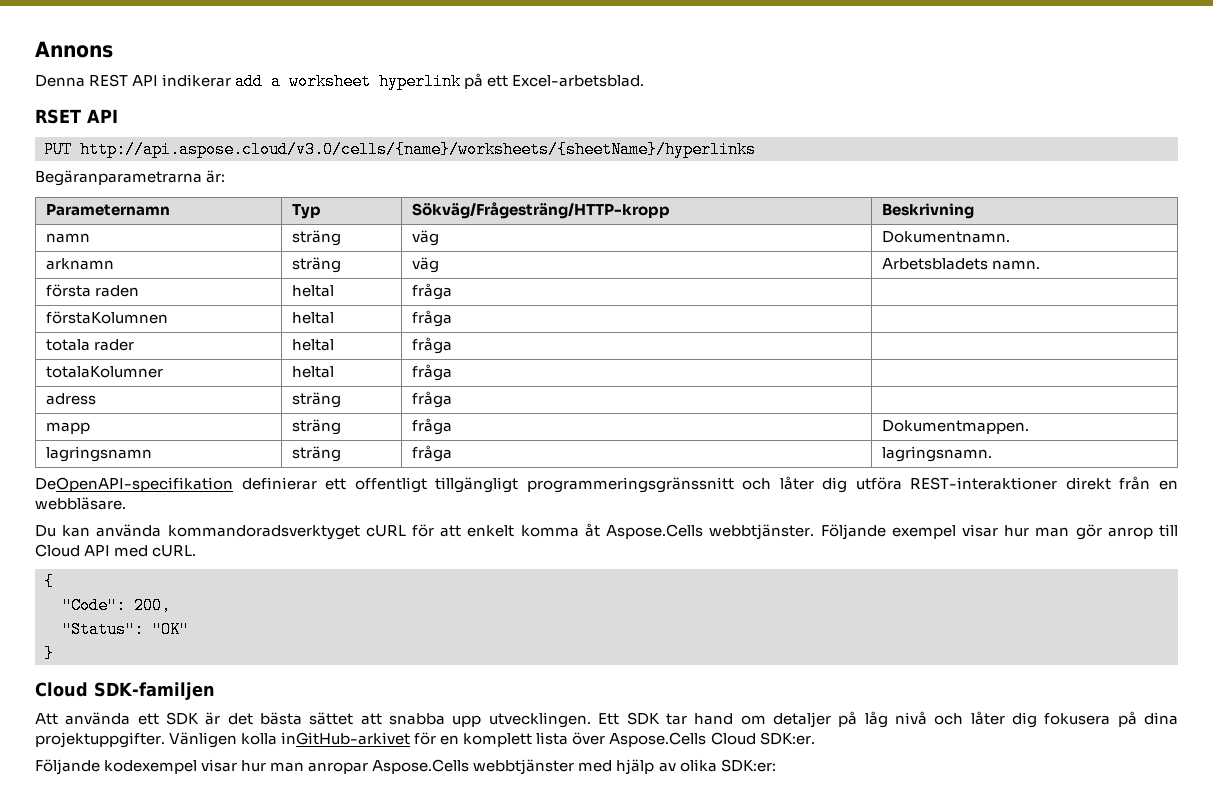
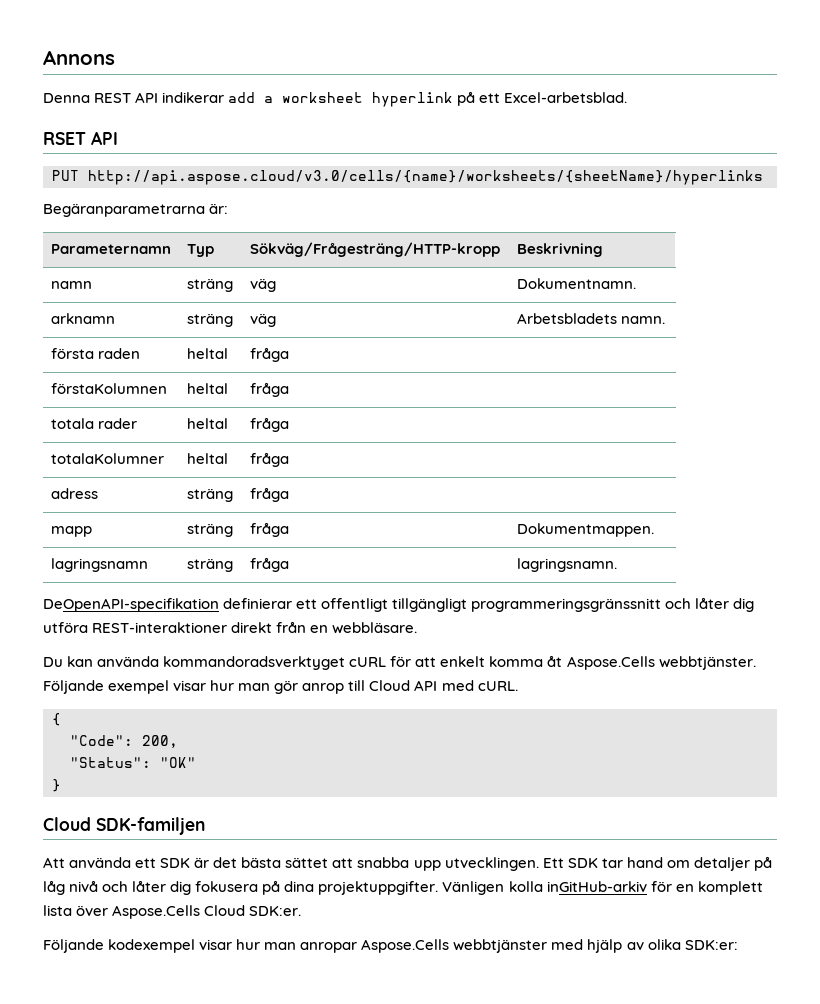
- Vänligen kolla inGitHub-arkivet för en komplett lista över Aspose.Cells Cloud SDK:er.
+ Vänligen kolla inGitHub-arkiv för en komplett lista över Aspose.Cells Cloud SDK:er.

